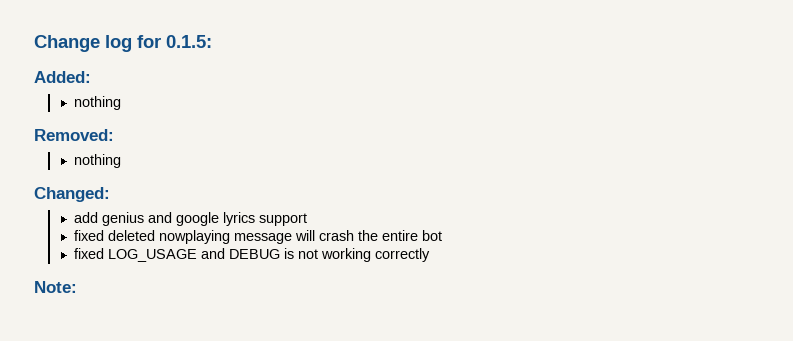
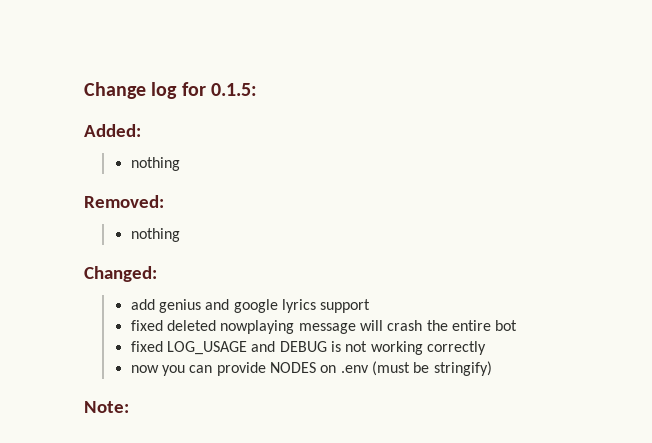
+ now you can provide NODES on .env (must be stringify)

